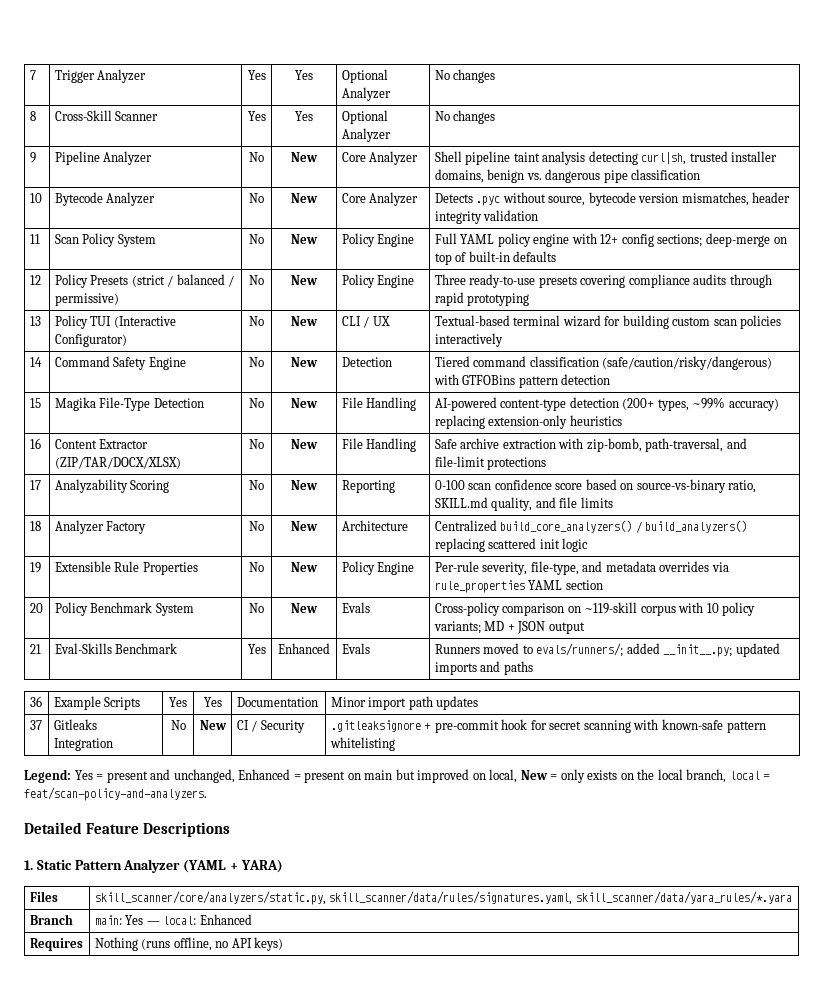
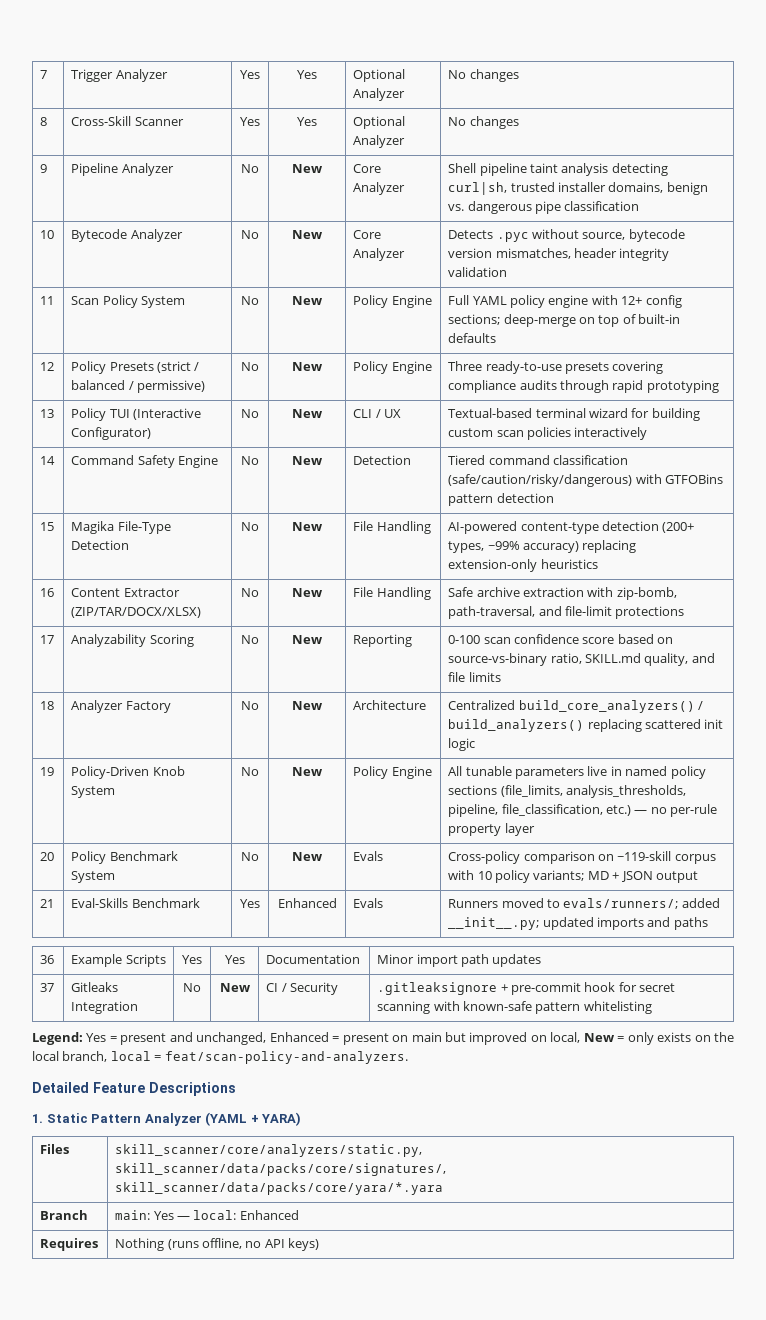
- 19 | Extensible Rule Properties | No | New | Policy Engine | Per-rule severity, file-type, and metadata overrides via rule_properties YAML section
+ 19 | Policy-Driven Knob System | No | New | Policy Engine | All tunable parameters live in named policy sections (file_limits, analysis_thresholds, pipeline, file_classification, etc.) — no per-rule property layer
- Files | skill_scanner/core/analyzers/static.py, skill_scanner/data/rules/signatures.yaml, skill_scanner/data/yara_rules/*.yara
+ Files | skill_scanner/core/analyzers/static.py, skill_scanner/data/packs/core/signatures/, skill_scanner/data/packs/core/yara/*.yara

